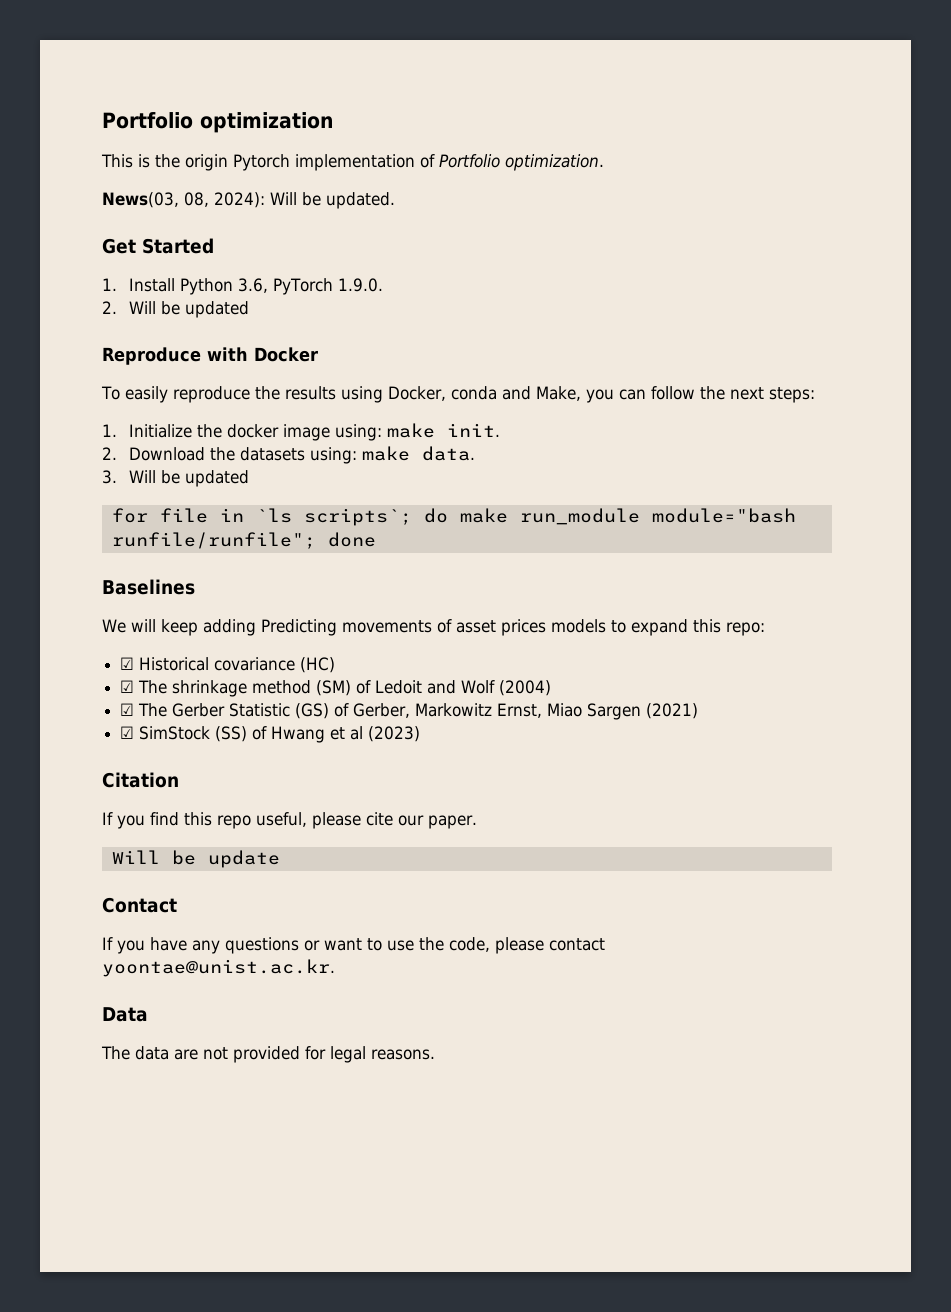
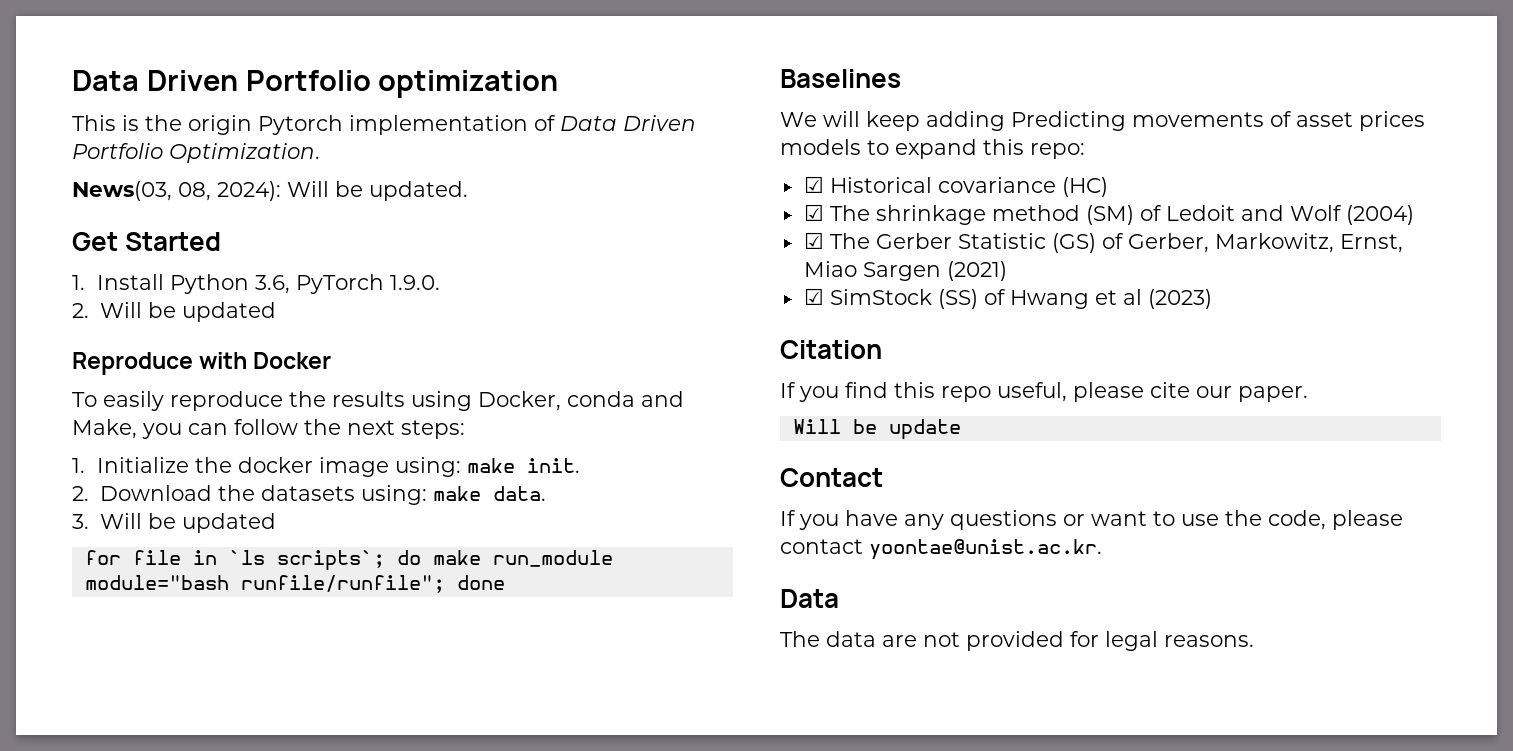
- Portfolio optimization
+ Data Driven Portfolio optimization
- This is the origin Pytorch implementation of Portfolio optimization.
+ This is the origin Pytorch implementation of Data Driven Portfolio Optimization.
- ☑ The Gerber Statistic (GS) of Gerber, Markowitz Ernst, Miao Sargen (2021)
+ ☑ The Gerber Statistic (GS) of Gerber, Markowitz, Ernst, Miao Sargen (2021)

